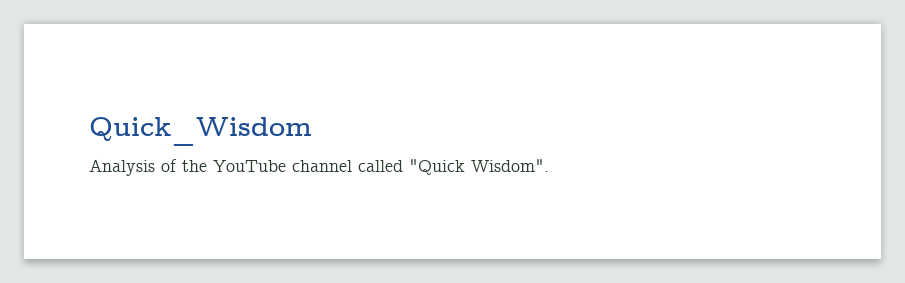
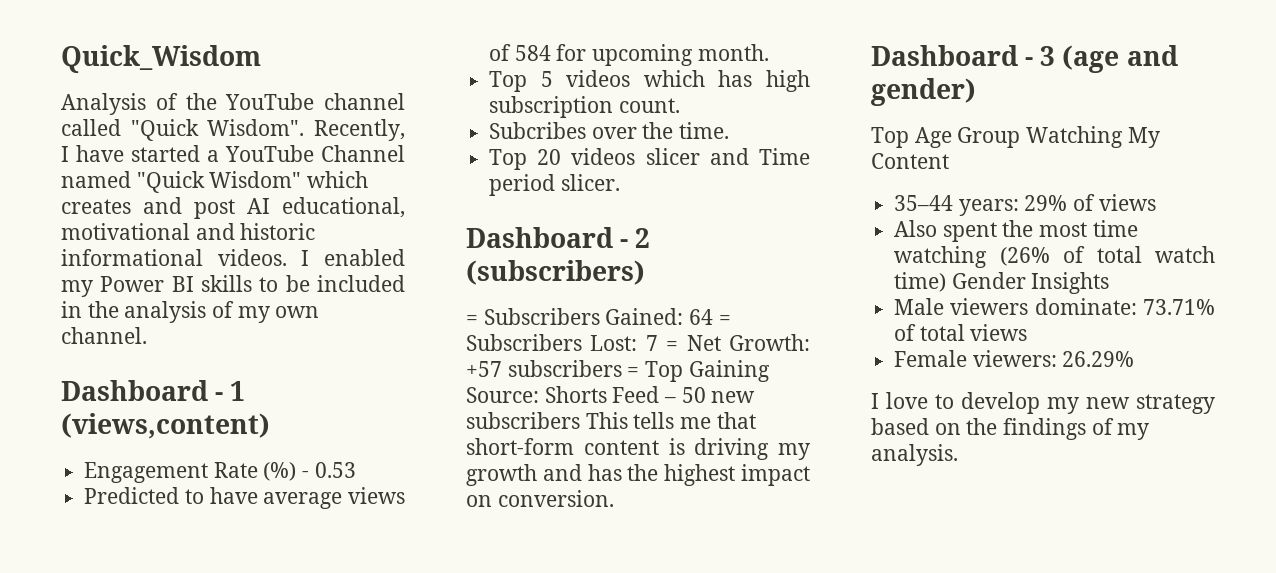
+ Recently, I have started a YouTube Channel named "Quick Wisdom" which creates and post AI educational, motivational and historic informational videos. I enabled my Power BI skills to be included in the analysis of my own channel.
+ Dashboard - 1 (views,content)
+ Engagement Rate (%) - 0.53
+ Predicted to have average views of 584 for upcoming month.
+ Top 5 videos which has high subscription count.
+ Subcribes over the time.
+ Top 20 videos slicer and Time period slicer.
+ Dashboard - 2 (subscribers)
+ = Subscribers Gained: 64 = Subscribers Lost: 7 = Net Growth: +57 subscribers = Top Gaining Source: Shorts Feed – 50 new subscribers This tells me that short-form content is driving my growth and has the highest impact on conversion.
+ Dashboard - 3 (age and gender)
+ Top Age Group Watching My Content
+ 35–44 years: 29% of views
+ Also spent the most time watching (26% of total watch time) Gender Insights
+ Male viewers dominate: 73.71% of total views
+ Female viewers: 26.29%
+ I love to develop my new strategy based on the findings of my analysis.

